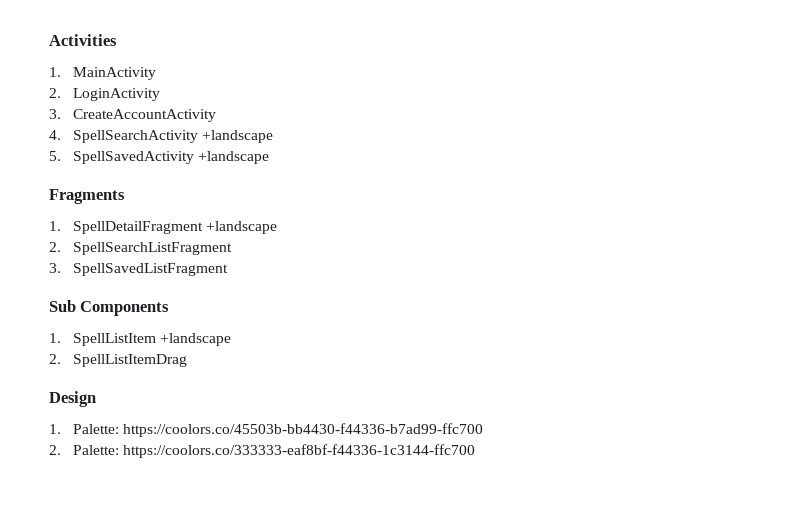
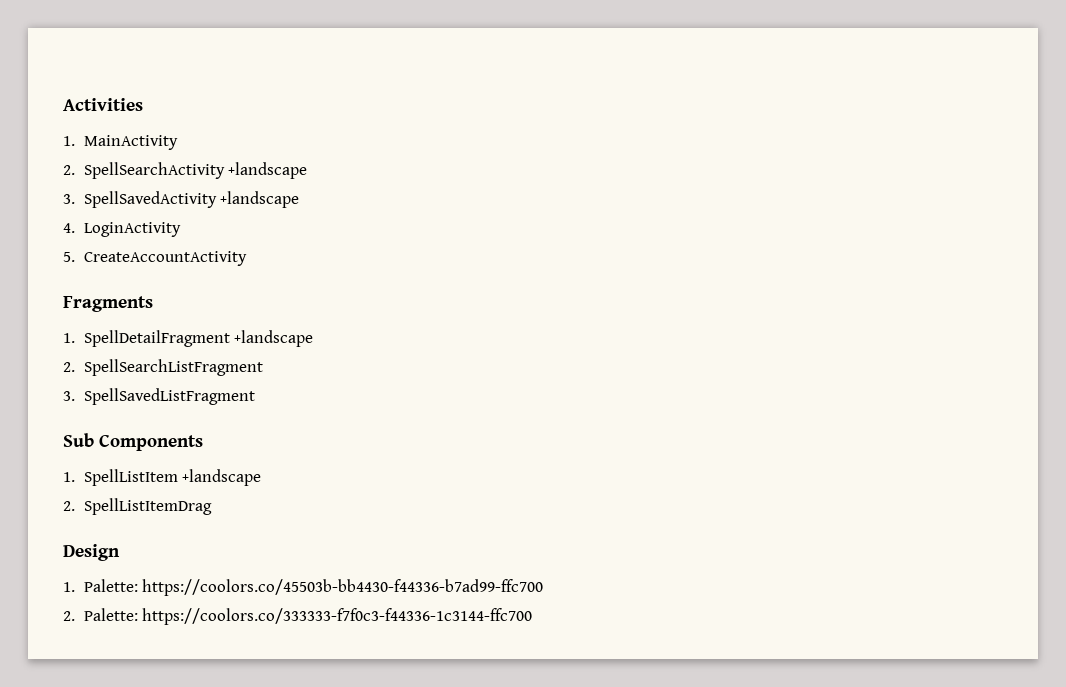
- 2. LoginActivity
- 3. CreateAccountActivity
- 4. SpellSearchActivity +landscape
+ 2. SpellSearchActivity +landscape
- 5. SpellSavedActivity +landscape
+ 3. SpellSavedActivity +landscape
+ 4. LoginActivity
+ 5. CreateAccountActivity
- 2. Palette: https://coolors.co/333333-eaf8bf-f44336-1c3144-ffc700
+ 2. Palette: https://coolors.co/333333-f7f0c3-f44336-1c3144-ffc700

